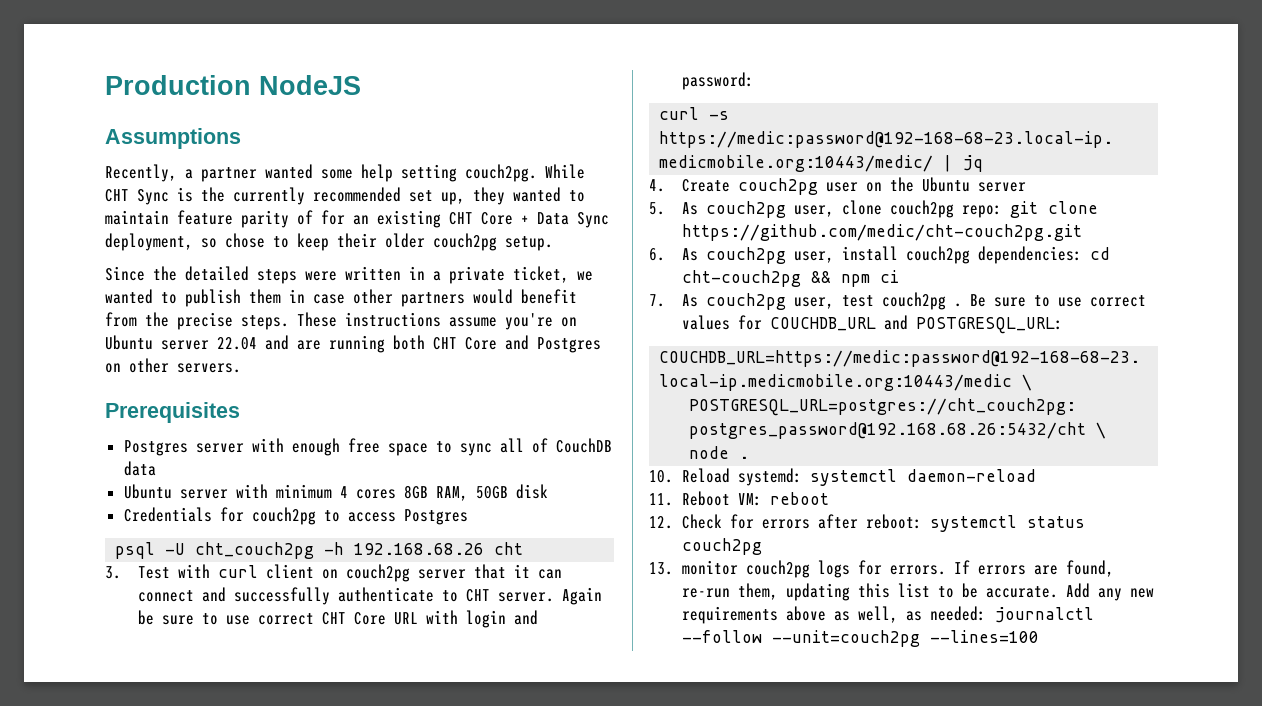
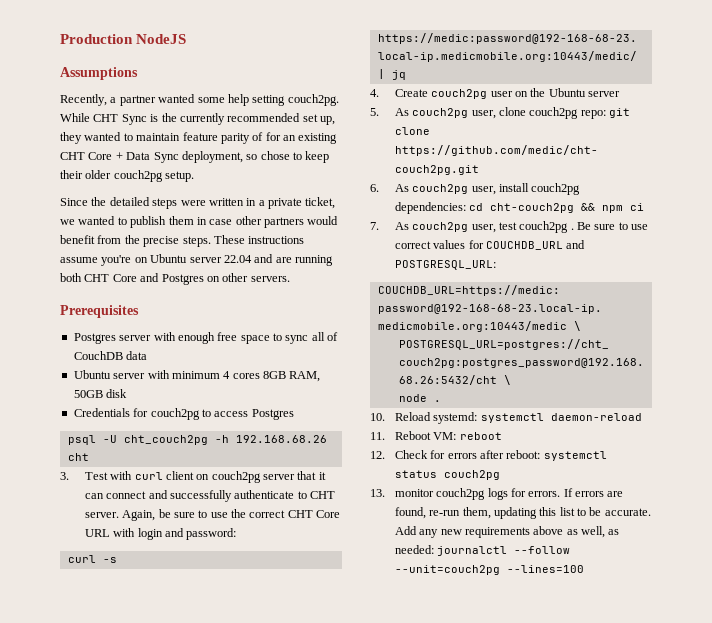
- Again be sure to use correct CHT Core URL with login and password:
+ Again, be sure to use the correct CHT Core URL with login and password:

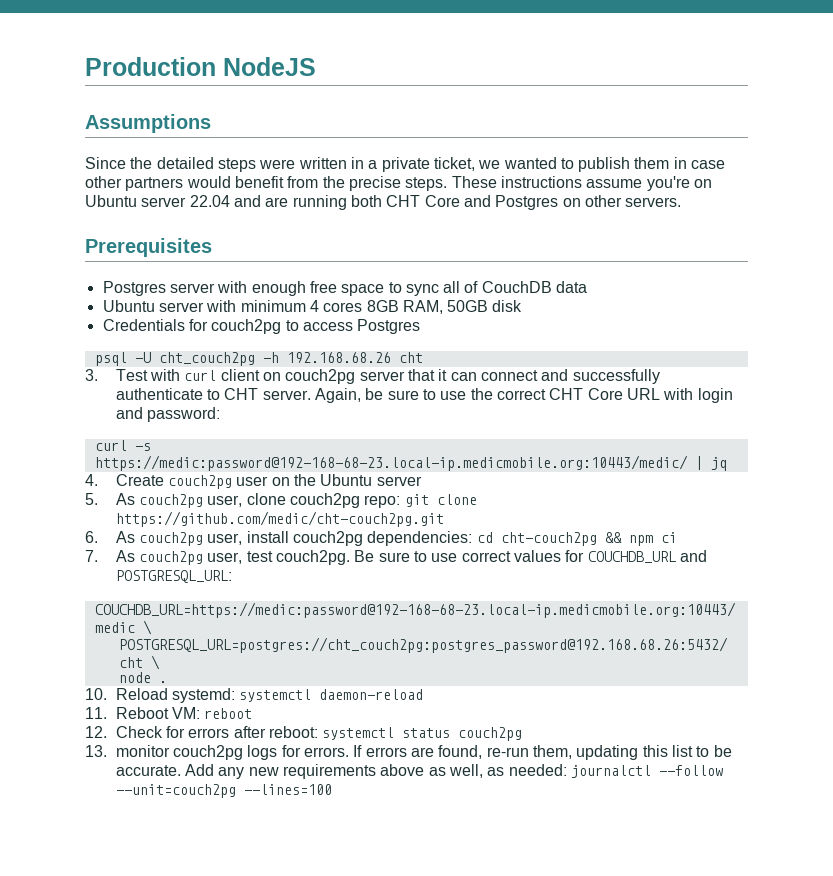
- Recently, a partner wanted some help setting couch2pg. While CHT Sync is the currently recommended set up, they wanted to maintain feature parity of for an existing CHT Core + Data Sync deployment, so chose to keep their older couch2pg setup.
- 7. As couch2pg user, test couch2pg .
+ 7. As couch2pg user, test couch2pg.

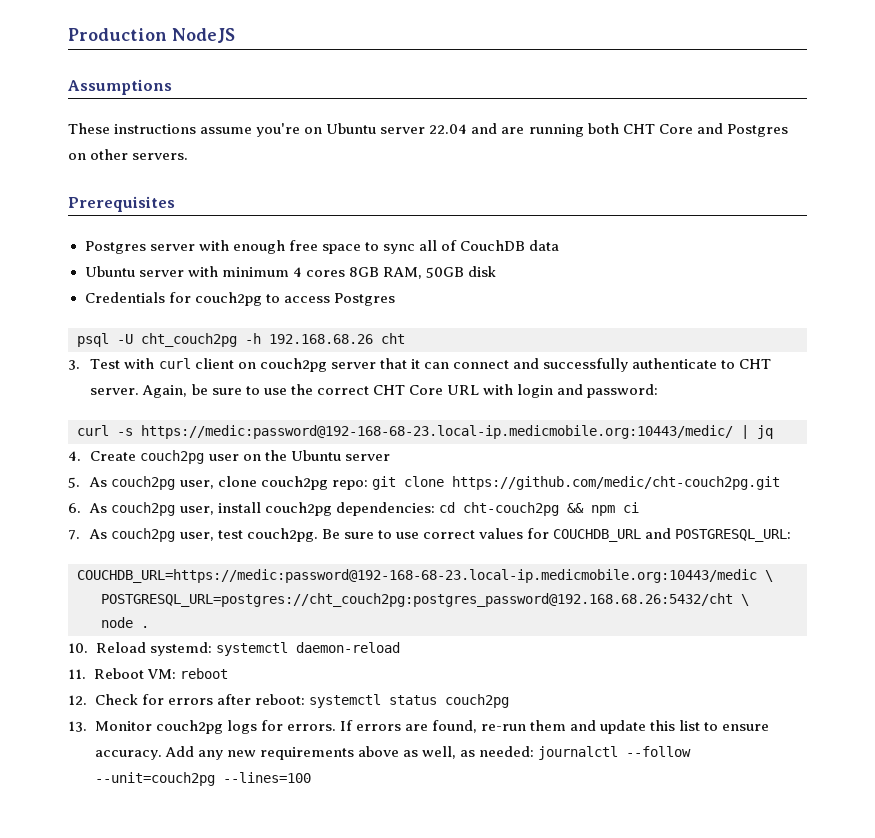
- Since the detailed steps were written in a private ticket, we wanted to publish them in case other partners would benefit from the precise steps.
- 13. monitor couch2pg logs for errors.
+ 13. Monitor couch2pg logs for errors.
- If errors are found, re-run them, updating this list to be accurate.
+ If errors are found, re-run them and update this list to ensure accuracy.

